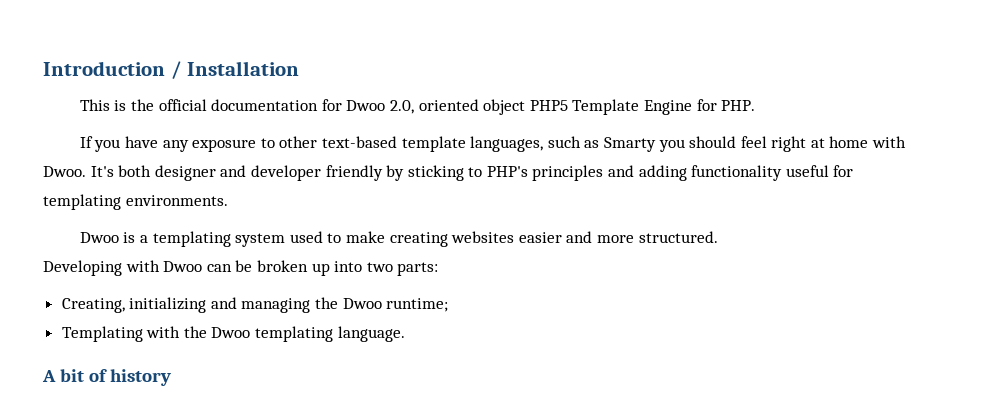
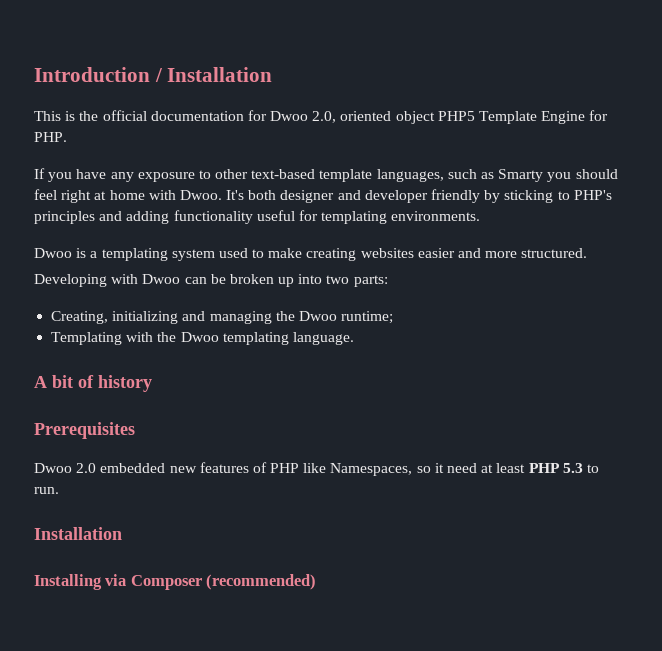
+ Prerequisites
+ Dwoo 2.0 embedded new features of PHP like Namespaces, so it need at least PHP 5.3 to run.
+ Installation
+ Installing via Composer (recommended)

